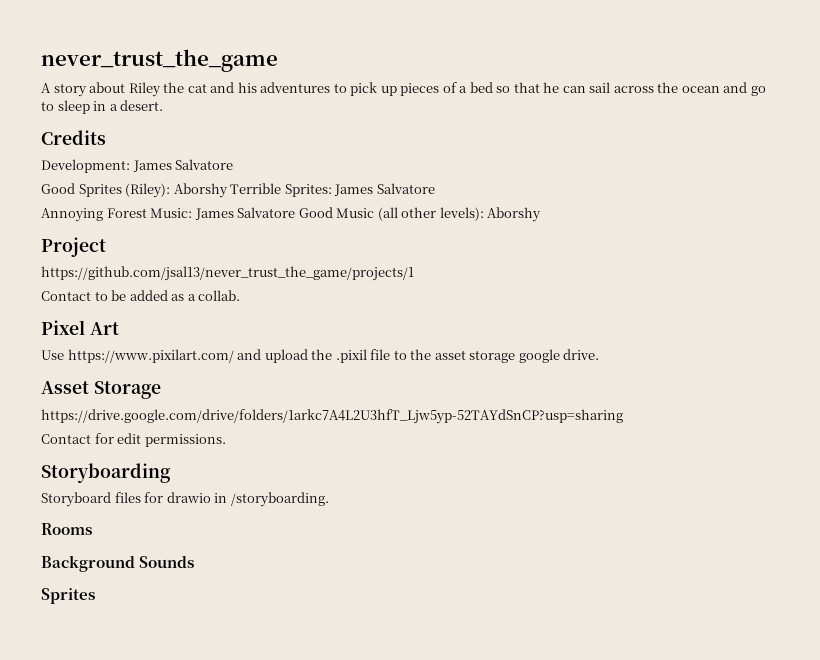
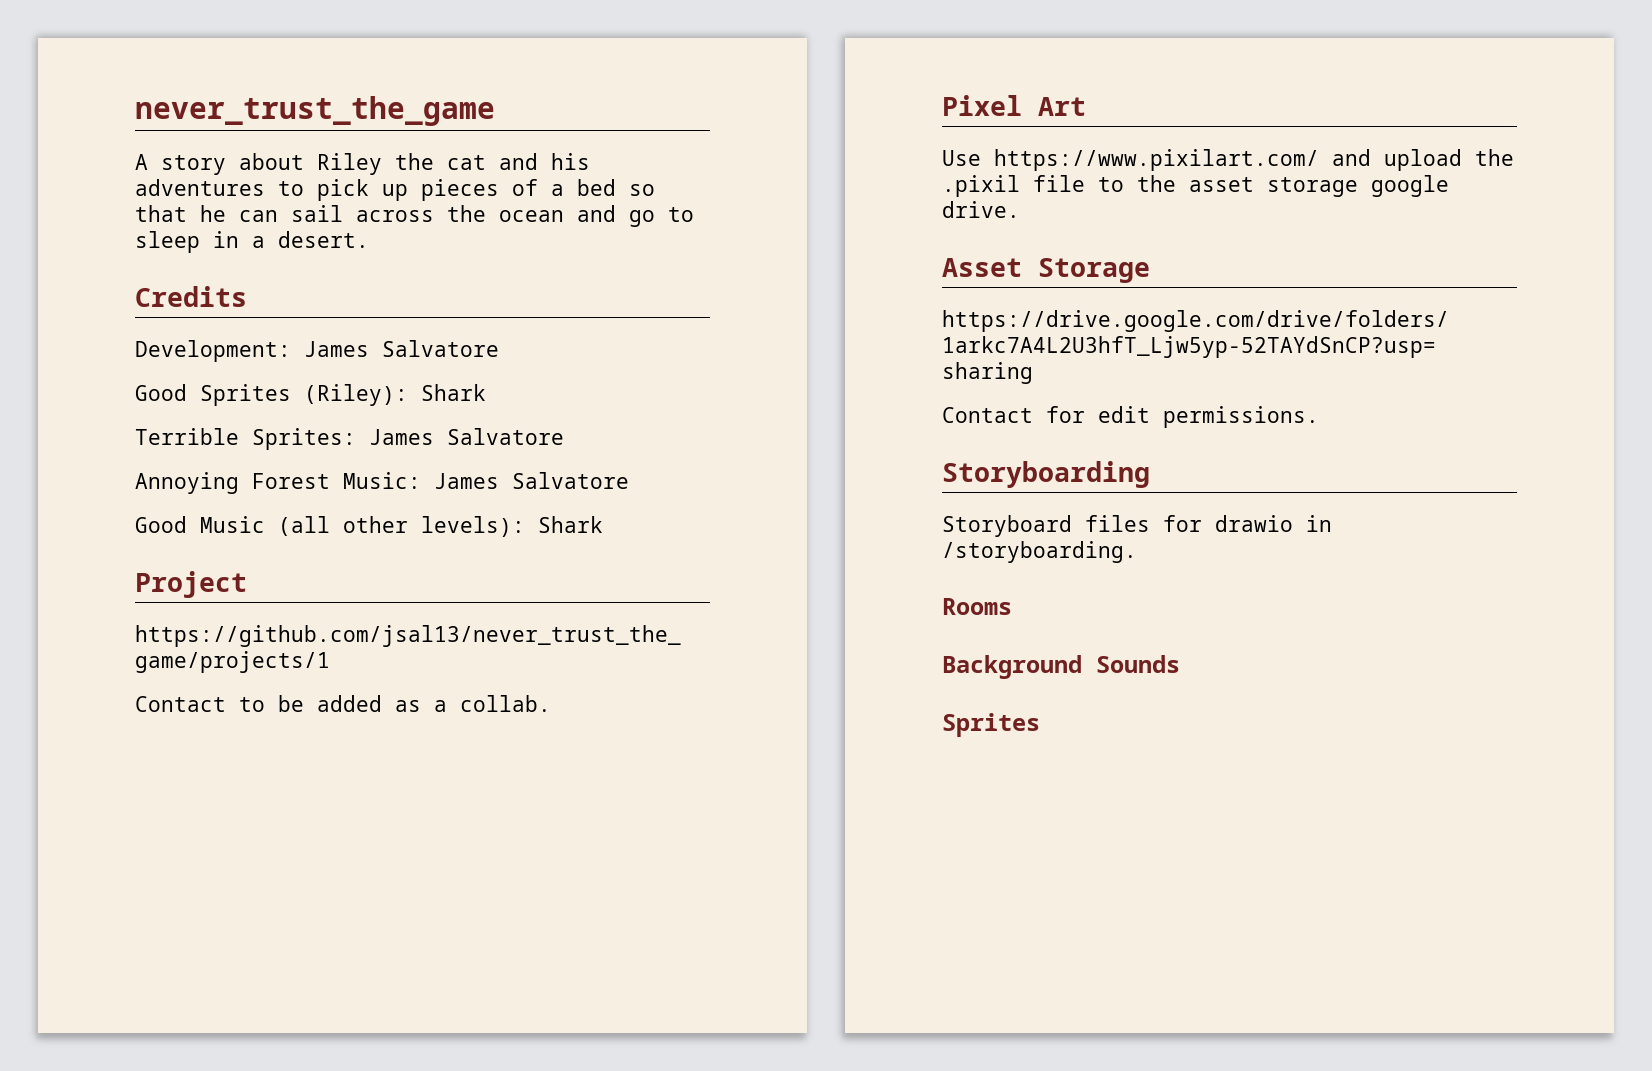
- Good Sprites (Riley): Aborshy Terrible Sprites: James Salvatore
+ Good Sprites (Riley): Shark
+ Terrible Sprites: James Salvatore
- Annoying Forest Music: James Salvatore Good Music (all other levels): Aborshy
+ Annoying Forest Music: James Salvatore
+ Good Music (all other levels): Shark

